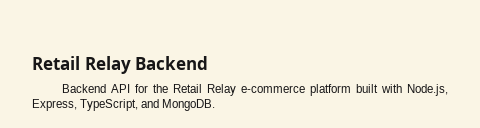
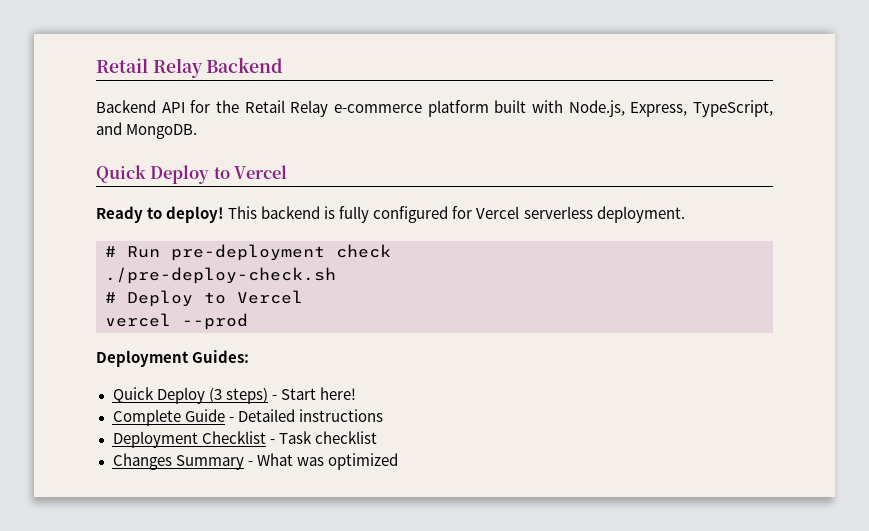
+ Quick Deploy to Vercel
+ Ready to deploy! This backend is fully configured for Vercel serverless deployment.
+ # Run pre-deployment check
+ ./pre-deploy-check.sh
+ # Deploy to Vercel
+ vercel --prod
+ Deployment Guides:
+ Quick Deploy (3 steps) - Start here!
+ Complete Guide - Detailed instructions
+ Deployment Checklist - Task checklist
+ Changes Summary - What was optimized

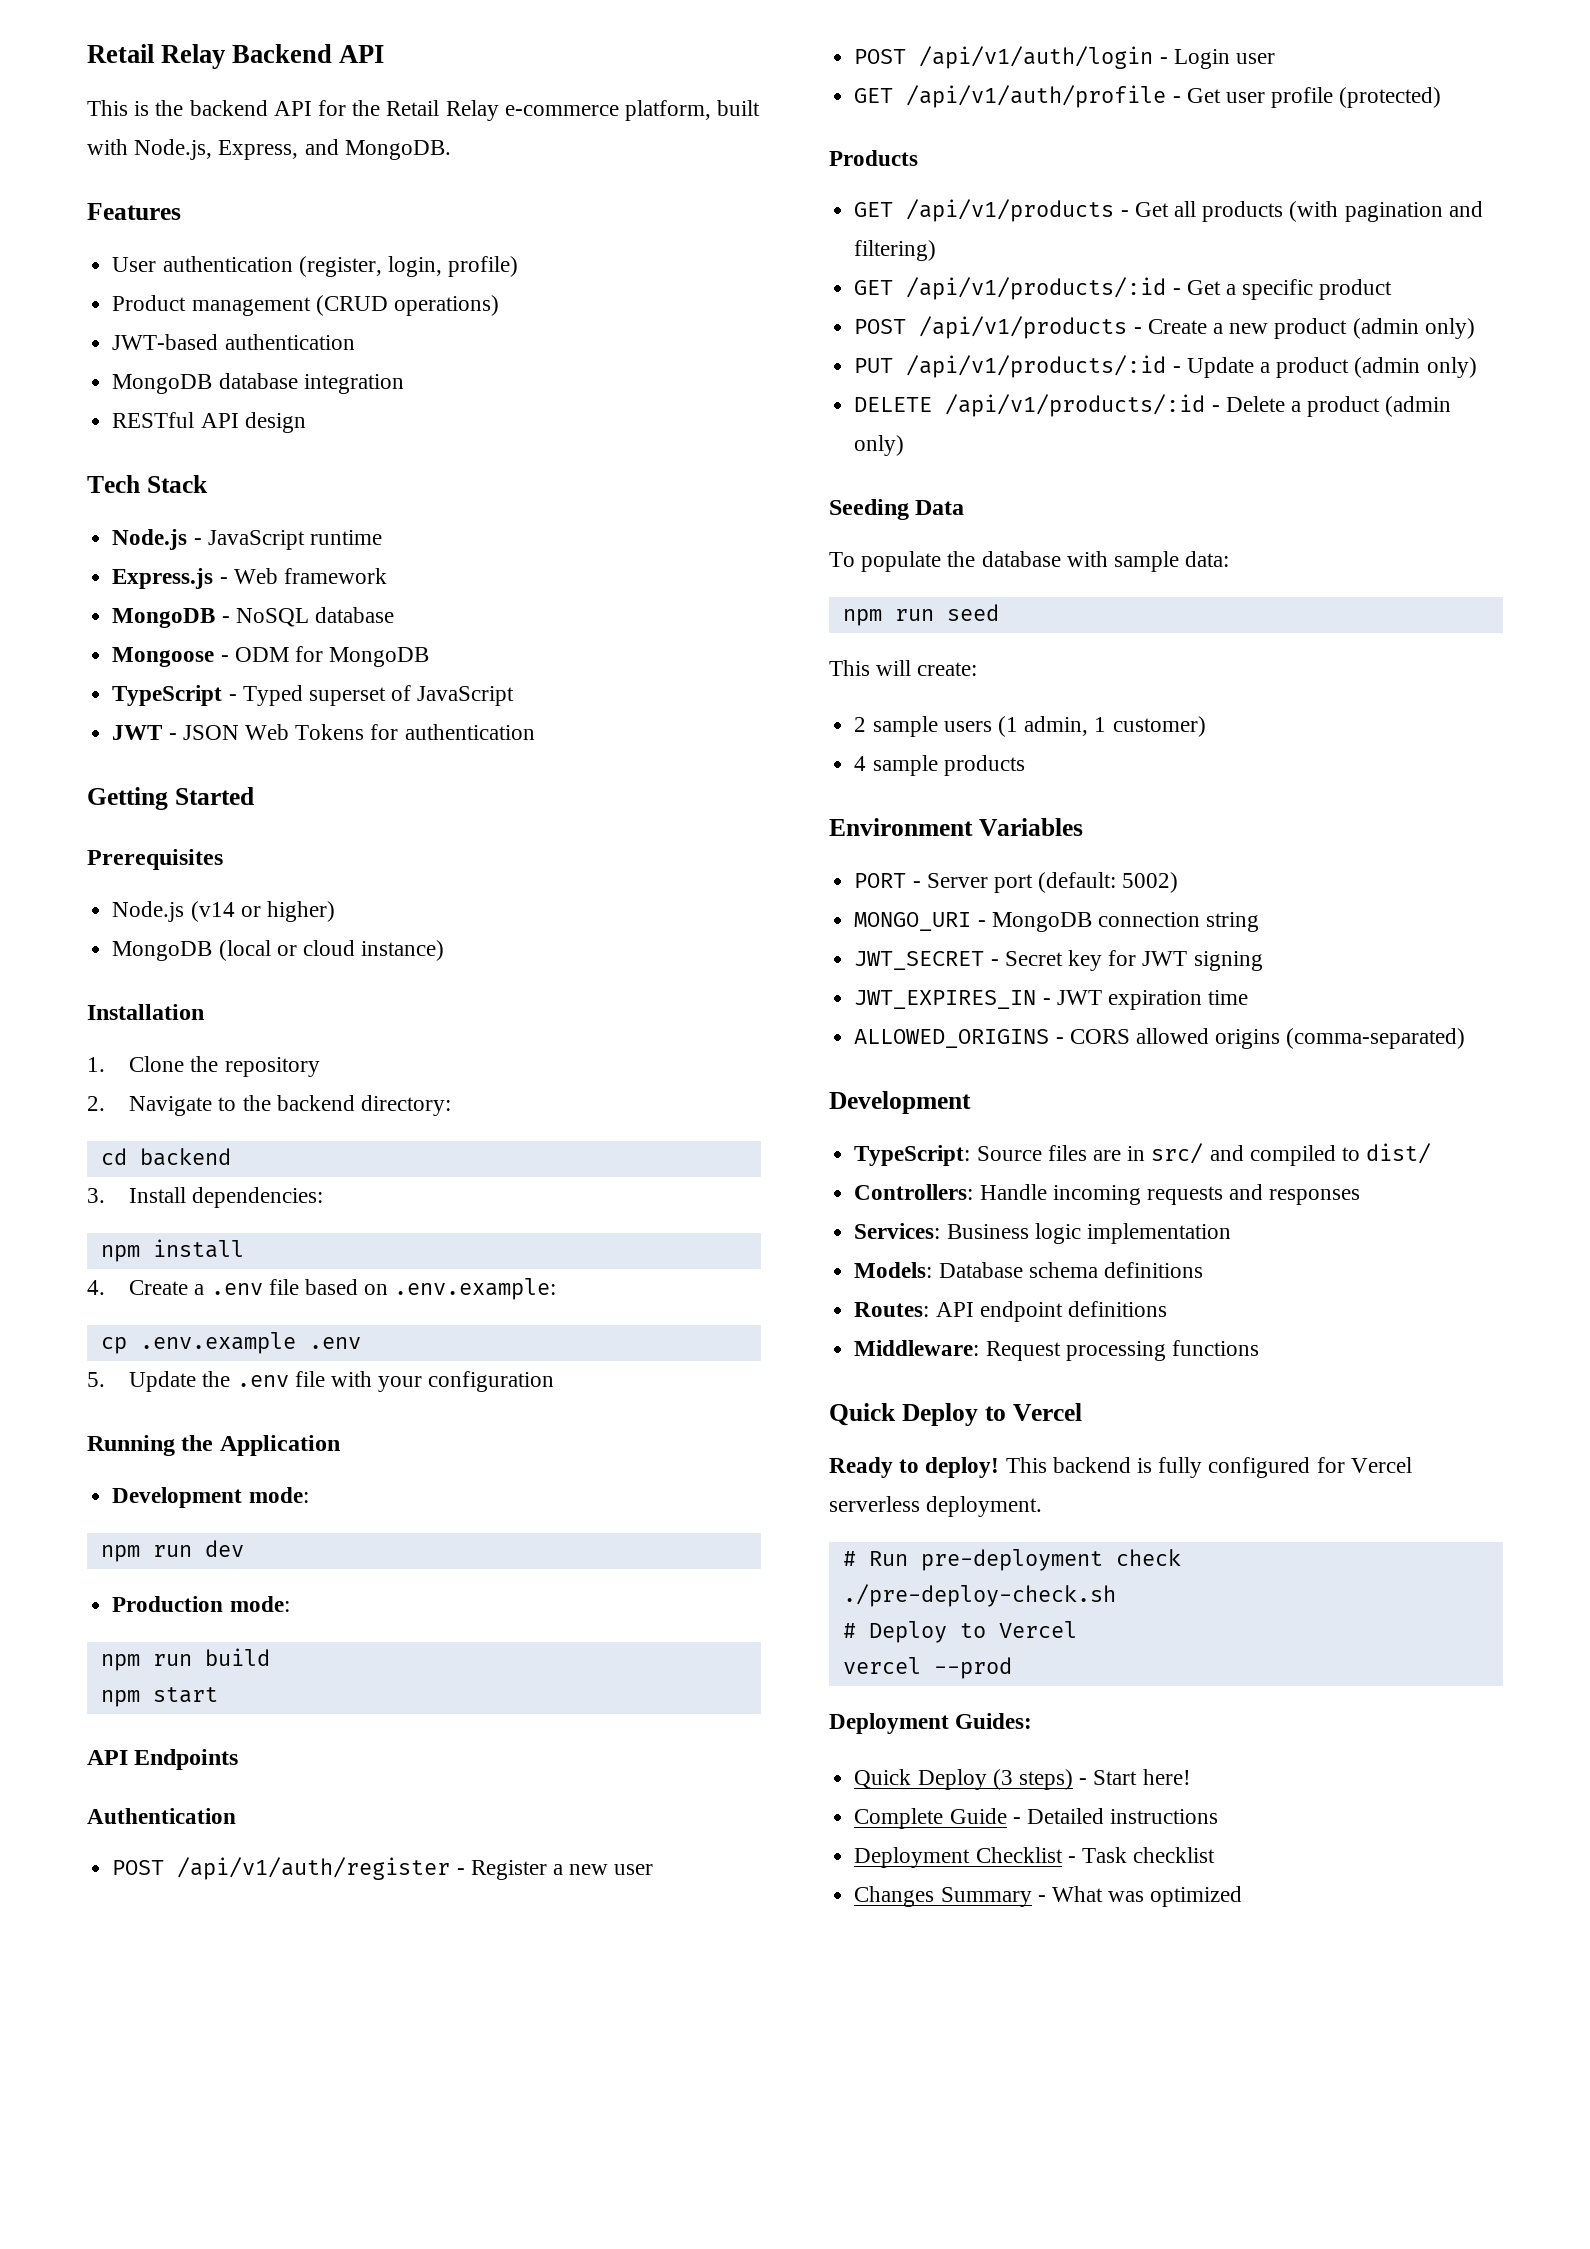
- Retail Relay Backend
- Backend API for the Retail Relay e-commerce platform built with Node.js, Express, TypeScript, and MongoDB.
+ Retail Relay Backend API
+ This is the backend API for the Retail Relay e-commerce platform, built with Node.js, Express, and MongoDB.
+ Features
+ User authentication (register, login, profile)
+ Product management (CRUD operations)
+ JWT-based authentication
+ MongoDB database integration
+ RESTful API design
+ Tech Stack
+ Node.js - JavaScript runtime
+ Express.js - Web framework
+ MongoDB - NoSQL database
+ Mongoose - ODM for MongoDB
+ TypeScript - Typed superset of JavaScript
+ JWT - JSON Web Tokens for authentication
+ Getting Started
+ Prerequisites
+ Node.js (v14 or higher)
+ MongoDB (local or cloud instance)
+ Installation
+ 1. Clone the repository
+ 2. Navigate to the backend directory:
+ cd backend
+ 3. Install dependencies:
+ npm install
+ 4. Create a .env file based on .env.example:
+ cp .env.example .env
+ 5. Update the .env file with your configuration
+ Running the Application
+ Development mode:
+ npm run dev
+ Production mode:
+ npm run build
+ npm start
+ API Endpoints
+ Authentication
+ POST /api/v1/auth/register - Register a new user
+ POST /api/v1/auth/login - Login user
+ GET /api/v1/auth/profile - Get user profile (protected)
+ Products
+ GET /api/v1/products - Get all products (with pagination and filtering)
+ GET /api/v1/products/:id - Get a specific product
+ POST /api/v1/products - Create a new product (admin only)
+ PUT /api/v1/products/:id - Update a product (admin only)
+ DELETE /api/v1/products/:id - Delete a product (admin only)
+ Seeding Data
+ To populate the database with sample data:
+ npm run seed
+ This will create:
+ 2 sample users (1 admin, 1 customer)
+ 4 sample products
+ Environment Variables
+ PORT - Server port (default: 5002)
+ MONGO_URI - MongoDB connection string
+ JWT_SECRET - Secret key for JWT signing
+ JWT_EXPIRES_IN - JWT expiration time
+ ALLOWED_ORIGINS - CORS allowed origins (comma-separated)
+ Development
+ TypeScript: Source files are in src/ and compiled to dist/
+ Controllers: Handle incoming requests and responses
+ Services: Business logic implementation
+ Models: Database schema definitions
+ Routes: API endpoint definitions
+ Middleware: Request processing functions

